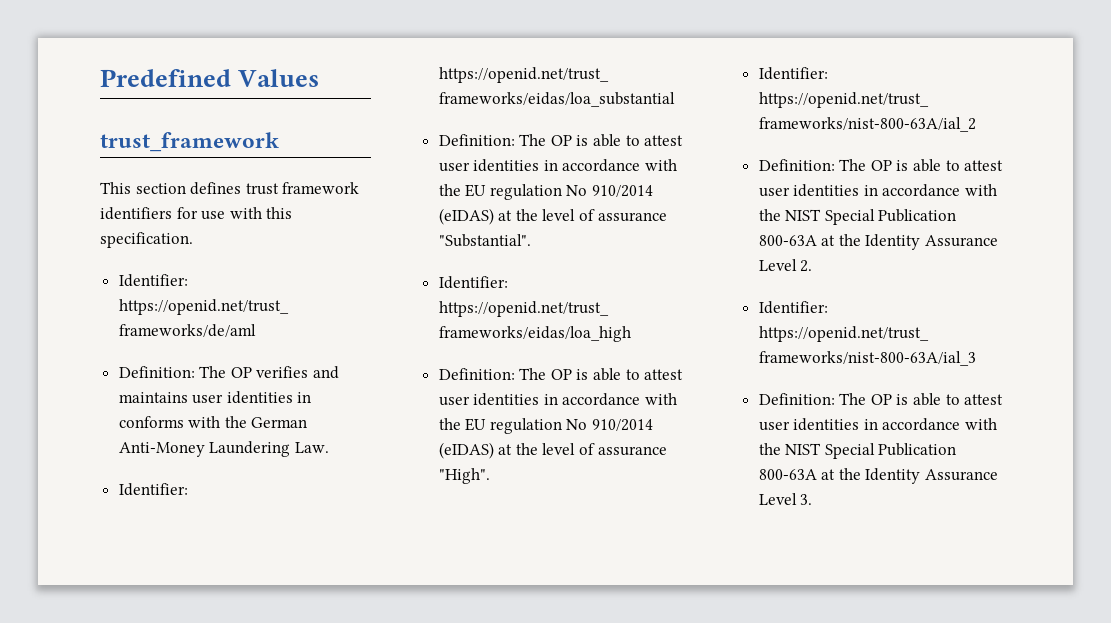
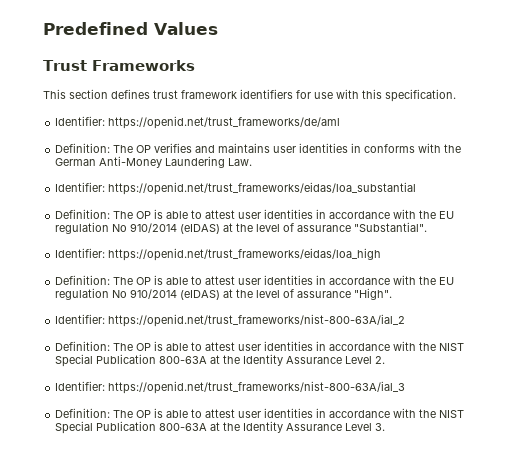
- trust_framework
+ Trust Frameworks

